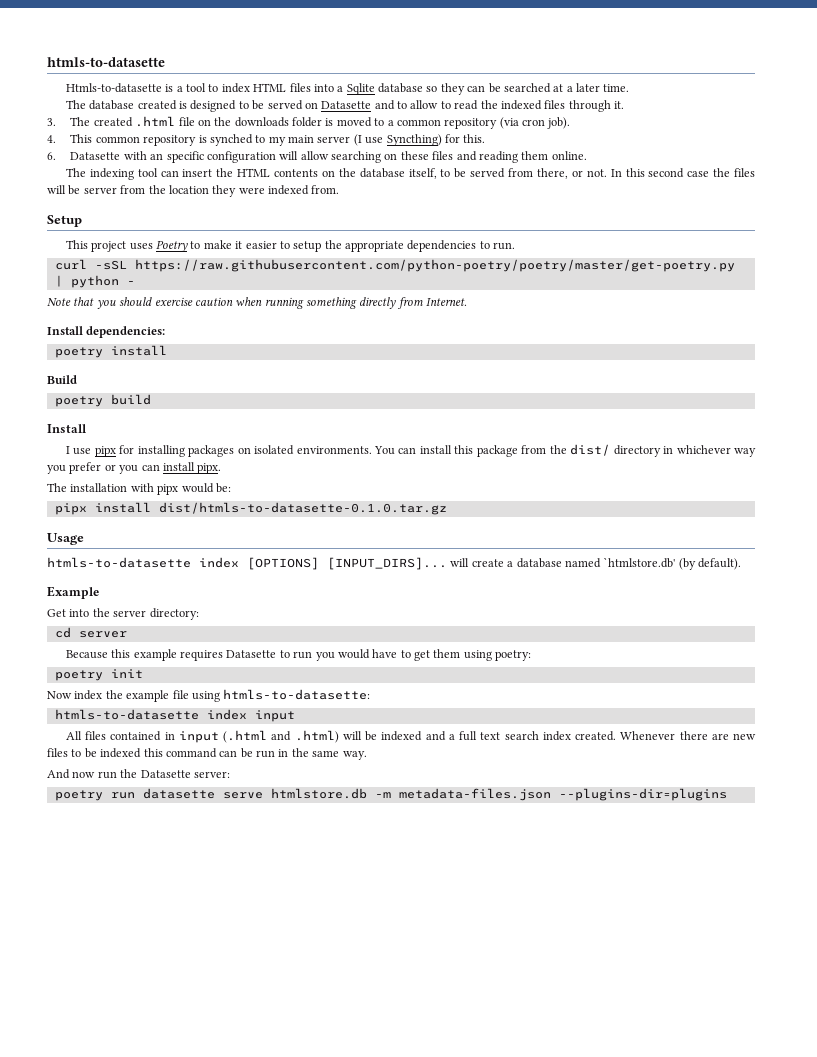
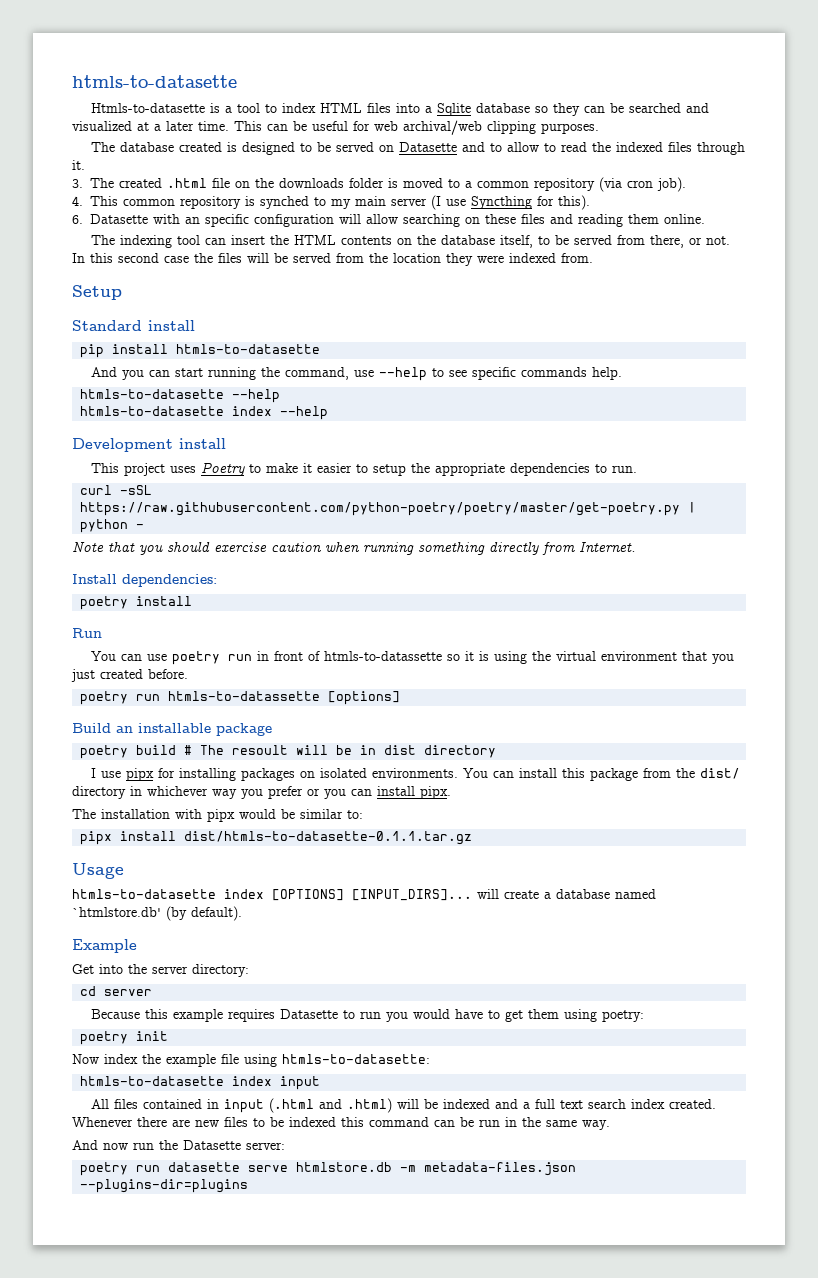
- Htmls-to-datasette is a tool to index HTML files into a Sqlite database so they can be searched at a later time.
+ Htmls-to-datasette is a tool to index HTML files into a Sqlite database so they can be searched and visualized at a later time. This can be useful for web archival/web clipping purposes.
- 4. This common repository is synched to my main server (I use Syncthing) for this.
+ 4. This common repository is synched to my main server (I use Syncthing for this).
- In this second case the files will be server from the location they were indexed from.
+ In this second case the files will be served from the location they were indexed from.
+ Standard install
+ pip install htmls-to-datasette
+ And you can start running the command, use --help to see specific commands help.
+ htmls-to-datasette --help
+ htmls-to-datasette index --help
+ Development install
- Build
- poetry build
- Install
+ Run
+ You can use poetry run in front of htmls-to-datassette so it is using the virtual environment that you just created before.
+ poetry run htmls-to-datassette [options]
+ Build an installable package
+ poetry build # The resoult will be in dist directory
- The installation with pipx would be:
+ The installation with pipx would be similar to:
- pipx install dist/htmls-to-datasette-0.1.0.tar.gz
+ pipx install dist/htmls-to-datasette-0.1.1.tar.gz

